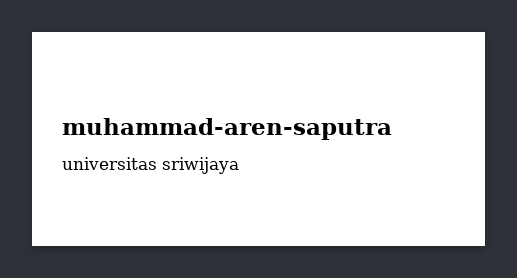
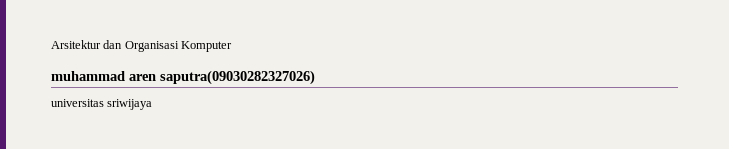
- muhammad-aren-saputra
+ Arsitektur dan Organisasi Komputer
+ muhammad aren saputra(09030282327026)

